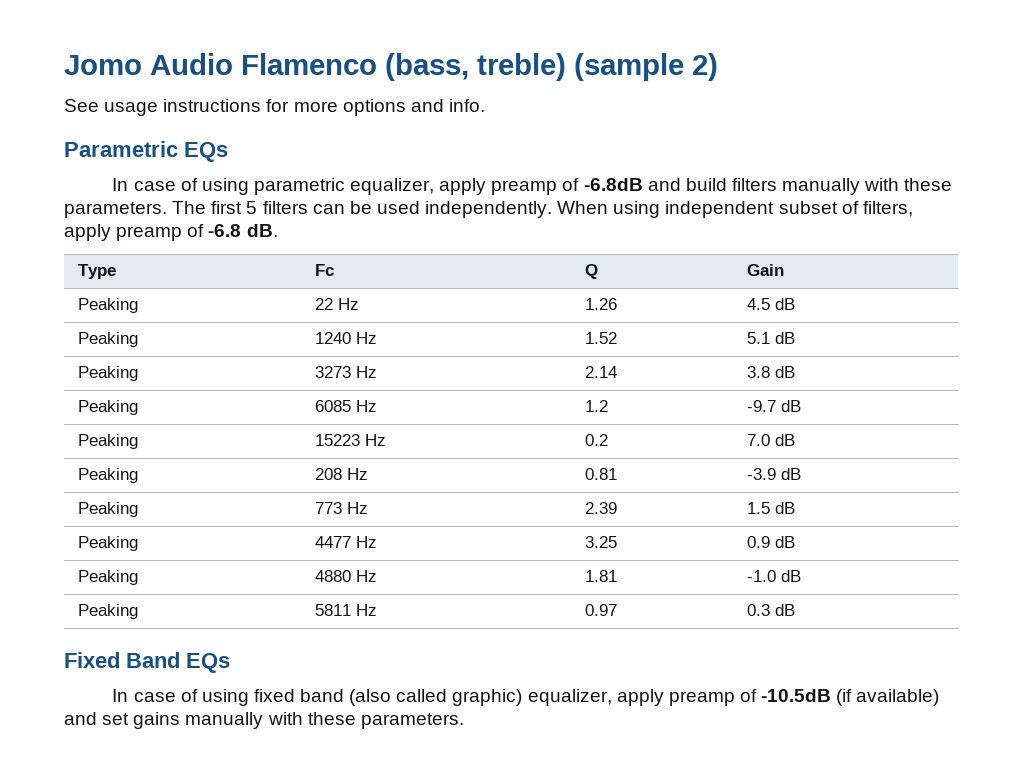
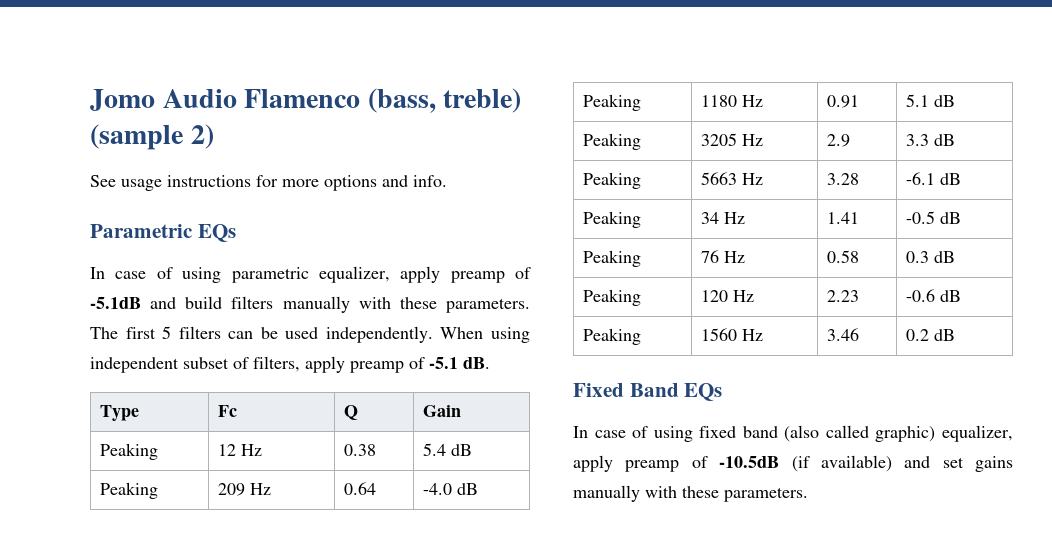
- In case of using parametric equalizer, apply preamp of -6.8dB and build filters manually with these parameters.
+ In case of using parametric equalizer, apply preamp of -5.1dB and build filters manually with these parameters.
- When using independent subset of filters, apply preamp of -6.8 dB.
+ When using independent subset of filters, apply preamp of -5.1 dB.
- Peaking | 22 Hz | 1.26 | 4.5 dB
- Peaking | 1240 Hz | 1.52 | 5.1 dB
+ Peaking | 12 Hz | 0.38 | 5.4 dB
+ Peaking | 209 Hz | 0.64 | -4.0 dB
+ Peaking | 1180 Hz | 0.91 | 5.1 dB
- Peaking | 3273 Hz | 2.14 | 3.8 dB
- Peaking | 6085 Hz | 1.2 | -9.7 dB
- Peaking | 15223 Hz | 0.2 | 7.0 dB
- Peaking | 208 Hz | 0.81 | -3.9 dB
- Peaking | 773 Hz | 2.39 | 1.5 dB
- Peaking | 4477 Hz | 3.25 | 0.9 dB
- Peaking | 4880 Hz | 1.81 | -1.0 dB
- Peaking | 5811 Hz | 0.97 | 0.3 dB
+ Peaking | 3205 Hz | 2.9 | 3.3 dB
+ Peaking | 5663 Hz | 3.28 | -6.1 dB
+ Peaking | 34 Hz | 1.41 | -0.5 dB
+ Peaking | 76 Hz | 0.58 | 0.3 dB
+ Peaking | 120 Hz | 2.23 | -0.6 dB
+ Peaking | 1560 Hz | 3.46 | 0.2 dB

